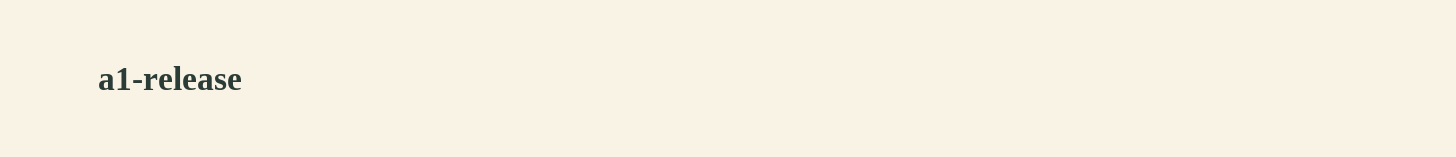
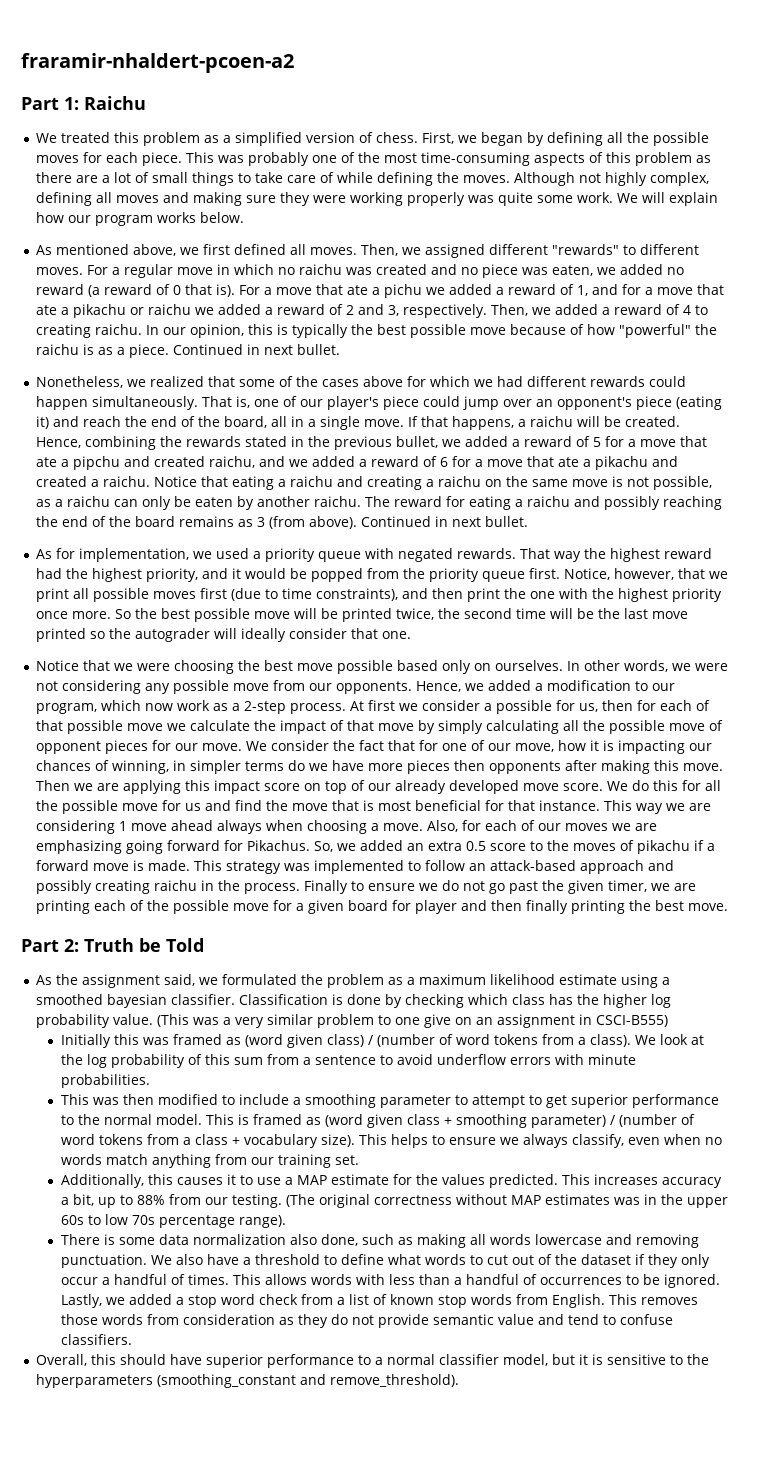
- a1-release
+ fraramir-nhaldert-pcoen-a2
+ Part 1: Raichu
+ We treated this problem as a simplified version of chess. First, we began by defining all the possible moves for each piece. This was probably one of the most time-consuming aspects of this problem as there are a lot of small things to take care of while defining the moves. Although not highly complex, defining all moves and making sure they were working properly was quite some work. We will explain how our program works below.
+ As mentioned above, we first defined all moves. Then, we assigned different "rewards" to different moves. For a regular move in which no raichu was created and no piece was eaten, we added no reward (a reward of 0 that is). For a move that ate a pichu we added a reward of 1, and for a move that ate a pikachu or raichu we added a reward of 2 and 3, respectively. Then, we added a reward of 4 to creating raichu. In our opinion, this is typically the best possible move because of how "powerful" the raichu is as a piece. Continued in next bullet.
+ Nonetheless, we realized that some of the cases above for which we had different rewards could happen simultaneously. That is, one of our player's piece could jump over an opponent's piece (eating it) and reach the end of the board, all in a single move. If that happens, a raichu will be created. Hence, combining the rewards stated in the previous bullet, we added a reward of 5 for a move that ate a pipchu and created raichu, and we added a reward of 6 for a move that ate a pikachu and created a raichu. Notice that eating a raichu and creating a raichu on the same move is not possible, as a raichu can only be eaten by another raichu. The reward for eating a raichu and possibly reaching the end of the board remains as 3 (from above). Continued in next bullet.
+ As for implementation, we used a priority queue with negated rewards. That way the highest reward had the highest priority, and it would be popped from the priority queue first. Notice, however, that we print all possible moves first (due to time constraints), and then print the one with the highest priority once more. So the best possible move will be printed twice, the second time will be the last move printed so the autograder will ideally consider that one.
+ Notice that we were choosing the best move possible based only on ourselves. In other words, we were not considering any possible move from our opponents. Hence, we added a modification to our program, which now work as a 2-step process. At first we consider a possible for us, then for each of that possible move we calculate the impact of that move by simply calculating all the possible move of opponent pieces for our move. We consider the fact that for one of our move, how it is impacting our chances of winning, in simpler terms do we have more pieces then opponents after making this move. Then we are applying this impact score on top of our already developed move score. We do this for all the possible move for us and find the move that is most beneficial for that instance. This way we are considering 1 move ahead always when choosing a move. Also, for each of our moves we are emphasizing going forward for Pikachus. So, we added an extra 0.5 score to the moves of pikachu if a forward move is made. This strategy was implemented to follow an attack-based approach and possibly creating raichu in the process. Finally to ensure we do not go past the given timer, we are printing each of the possible move for a given board for player and then finally printing the best move.
+ Part 2: Truth be Told
+ As the assignment said, we formulated the problem as a maximum likelihood estimate using a smoothed bayesian classifier. Classification is done by checking which class has the higher log probability value. (This was a very similar problem to one give on an assignment in CSCI-B555)
+ Initially this was framed as (word given class) / (number of word tokens from a class). We look at the log probability of this sum from a sentence to avoid underflow errors with minute probabilities.
+ This was then modified to include a smoothing parameter to attempt to get superior performance to the normal model. This is framed as (word given class + smoothing parameter) / (number of word tokens from a class + vocabulary size). This helps to ensure we always classify, even when no words match anything from our training set.
+ Additionally, this causes it to use a MAP estimate for the values predicted. This increases accuracy a bit, up to 88% from our testing. (The original correctness without MAP estimates was in the upper 60s to low 70s percentage range).
+ There is some data normalization also done, such as making all words lowercase and removing punctuation. We also have a threshold to define what words to cut out of the dataset if they only occur a handful of times. This allows words with less than a handful of occurrences to be ignored. Lastly, we added a stop word check from a list of known stop words from English. This removes those words from consideration as they do not provide semantic value and tend to confuse classifiers.
+ Overall, this should have superior performance to a normal classifier model, but it is sensitive to the hyperparameters (smoothing_constant and remove_threshold).

